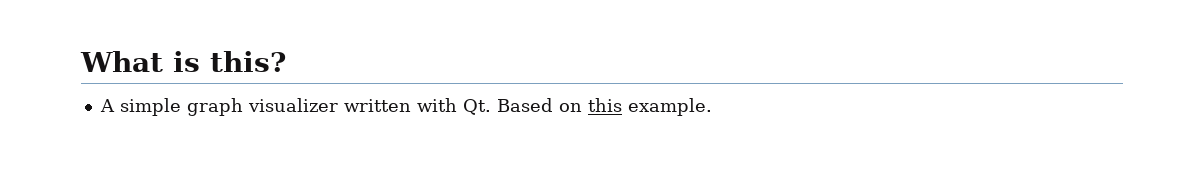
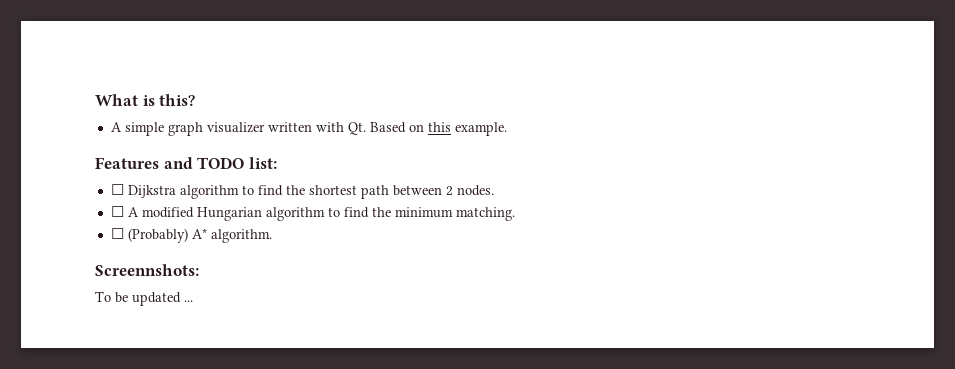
+ Features and TODO list:
+ ☐ Dijkstra algorithm to find the shortest path between 2 nodes.
+ ☐ A modified Hungarian algorithm to find the minimum matching.
+ ☐ (Probably) A* algorithm.
+ Screennshots:
+ To be updated ...

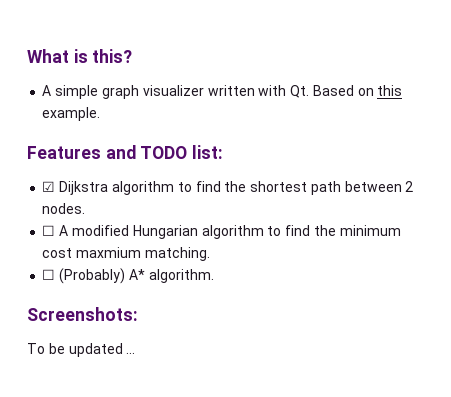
- ☐ Dijkstra algorithm to find the shortest path between 2 nodes.
+ ☑ Dijkstra algorithm to find the shortest path between 2 nodes.
- ☐ A modified Hungarian algorithm to find the minimum matching.
+ ☐ A modified Hungarian algorithm to find the minimum cost maxmium matching.
- Screennshots:
+ Screenshots:

